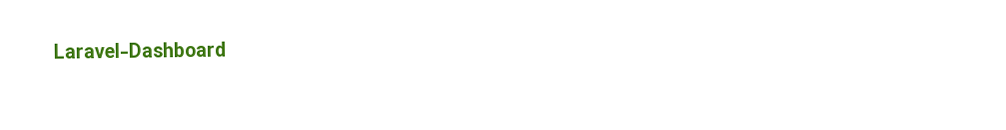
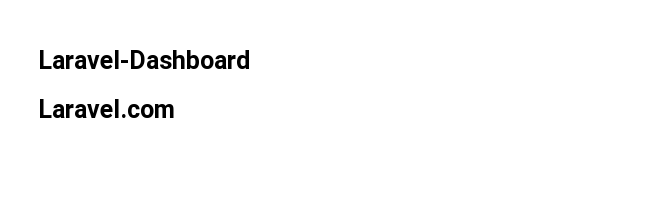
+ Laravel.com

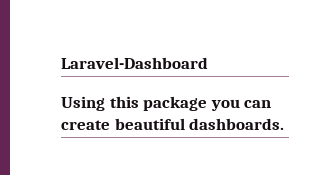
- Laravel.com
+ Using this package you can create beautiful dashboards.

